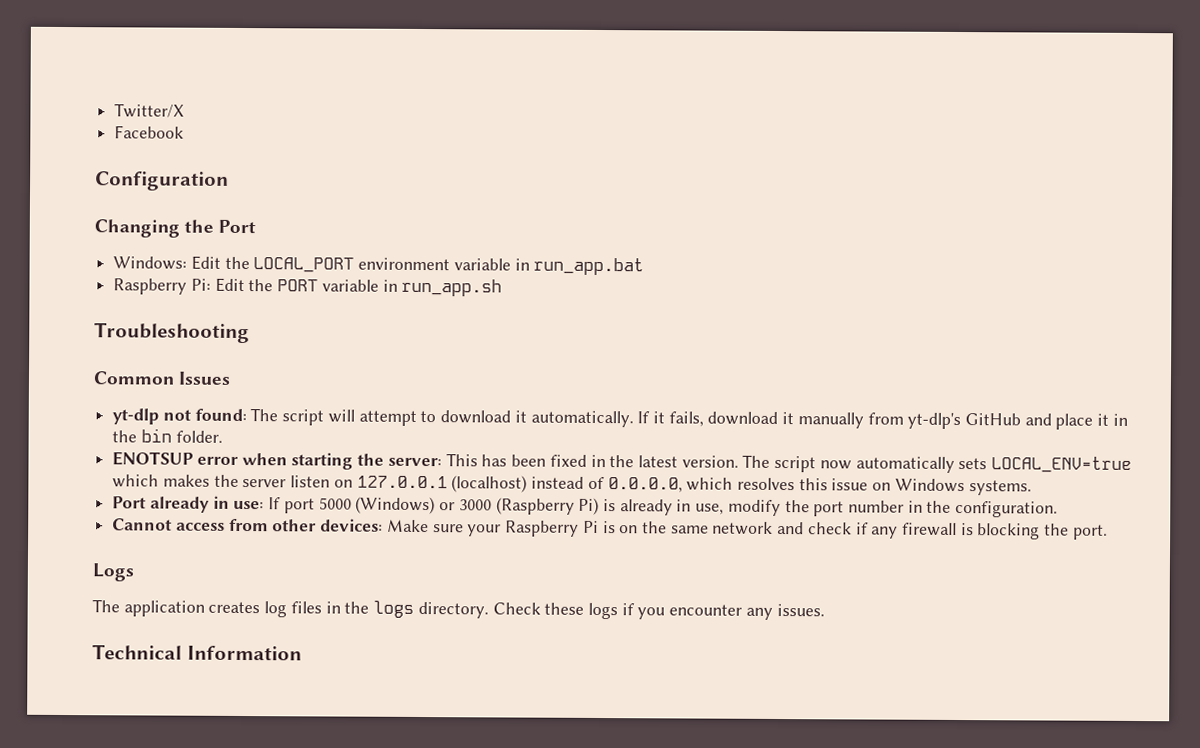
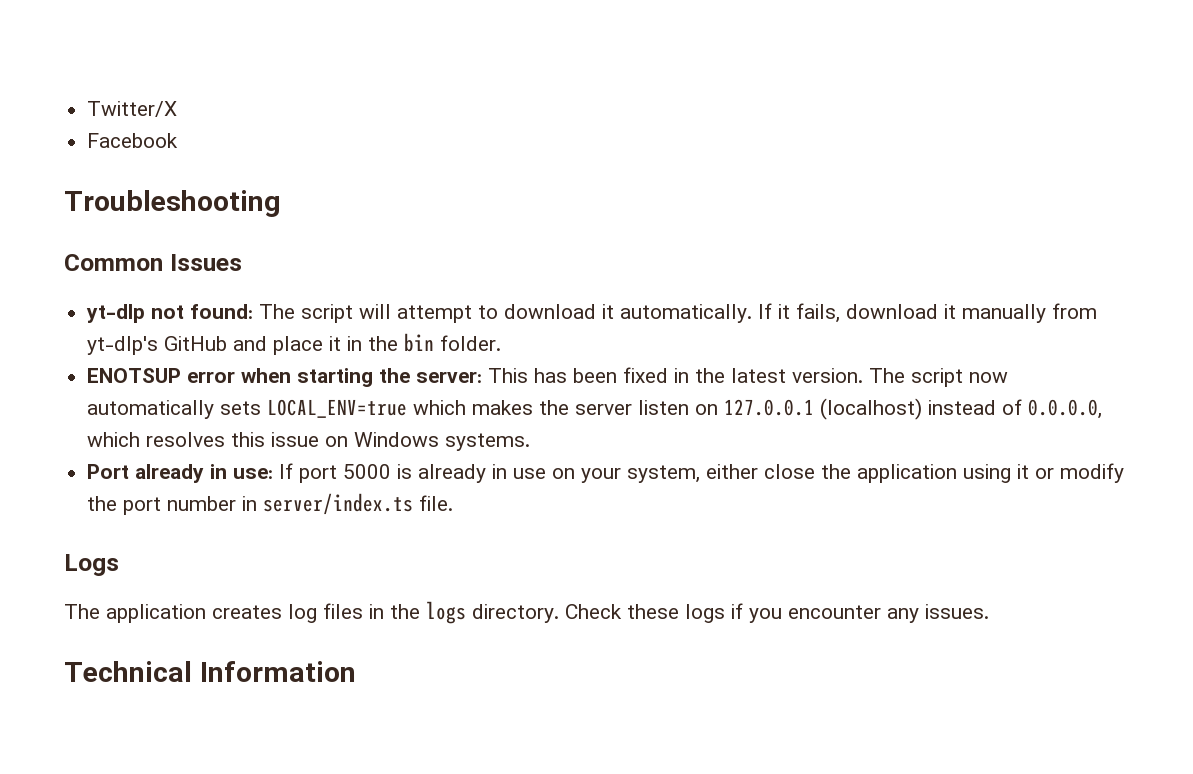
- Configuration
- Changing the Port
- Windows: Edit the LOCAL_PORT environment variable in run_app.bat
- Raspberry Pi: Edit the PORT variable in run_app.sh
- Port already in use: If port 5000 (Windows) or 3000 (Raspberry Pi) is already in use, modify the port number in the configuration.
- Cannot access from other devices: Make sure your Raspberry Pi is on the same network and check if any firewall is blocking the port.
+ Port already in use: If port 5000 is already in use on your system, either close the application using it or modify the port number in server/index.ts file.

